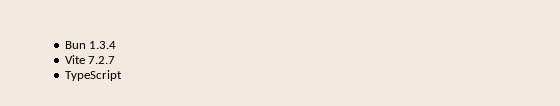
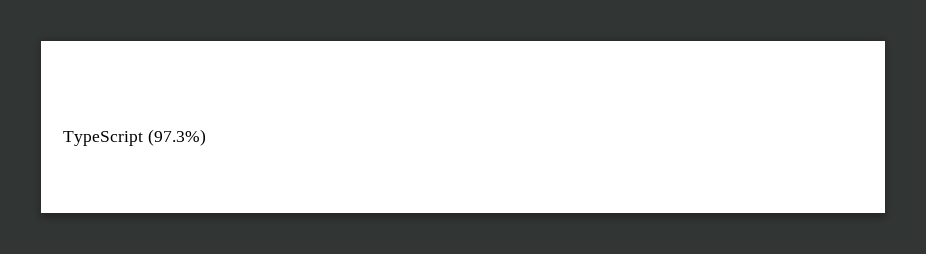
- Bun 1.3.4
- Vite 7.2.7
- TypeScript
+ TypeScript (97.3%)

